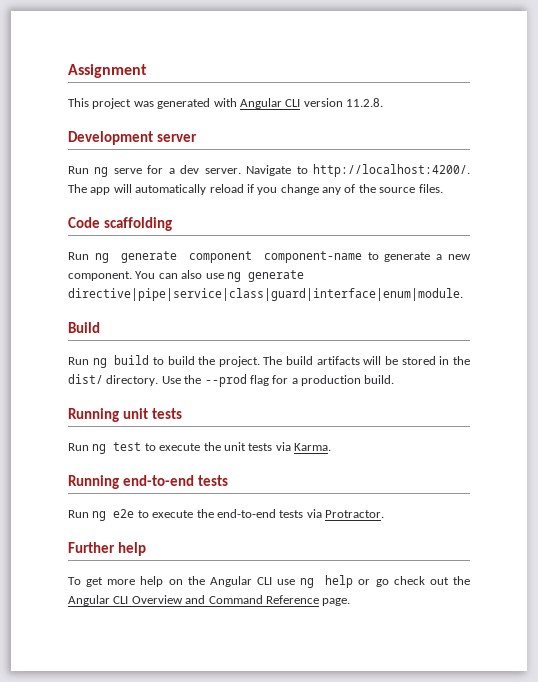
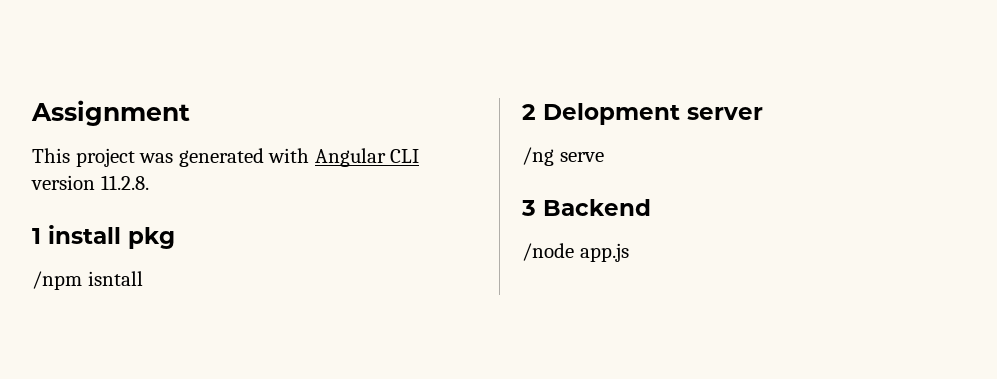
- Development server
+ 1 install pkg
+ /npm isntall
+ 2 Delopment server
- Run ng serve for a dev server. Navigate to http://localhost:4200/. The app will automatically reload if you change any of the source files.
- Code scaffolding
- Run ng generate component component-name to generate a new component. You can also use ng generate directive|pipe|service|class|guard|interface|enum|module.
- Build
- Run ng build to build the project. The build artifacts will be stored in the dist/ directory. Use the --prod flag for a production build.
- Running unit tests
- Run ng test to execute the unit tests via Karma.
- Running end-to-end tests
- Run ng e2e to execute the end-to-end tests via Protractor.
- Further help
- To get more help on the Angular CLI use ng help or go check out the Angular CLI Overview and Command Reference page.
+ /ng serve
+ 3 Backend
+ /node app.js

